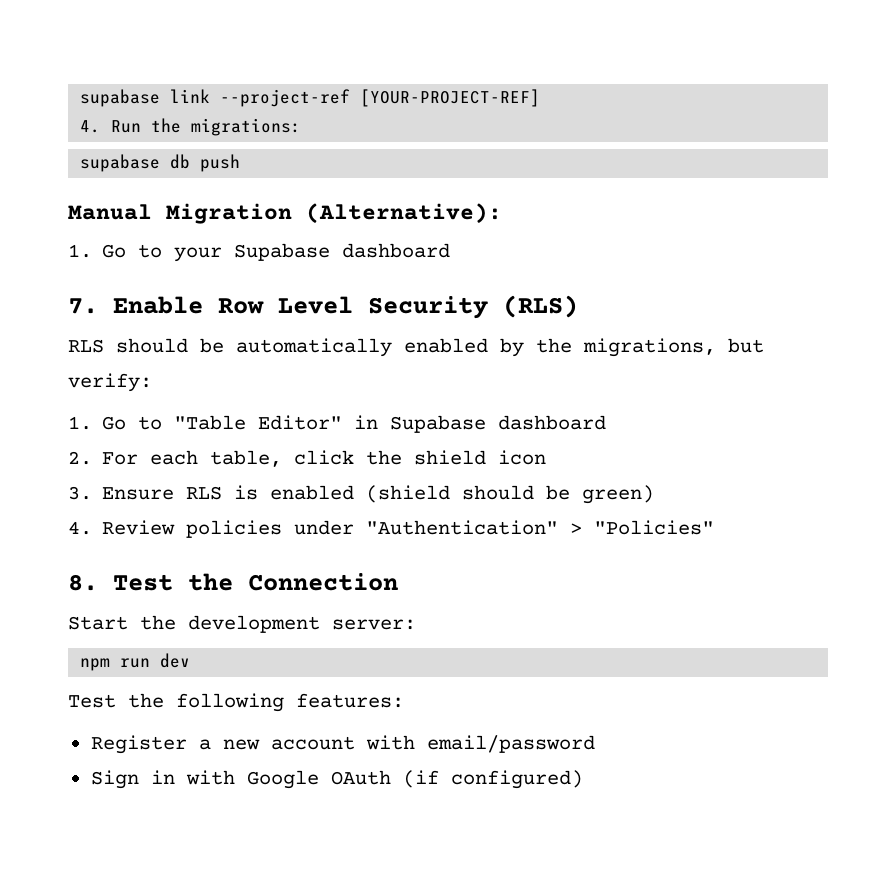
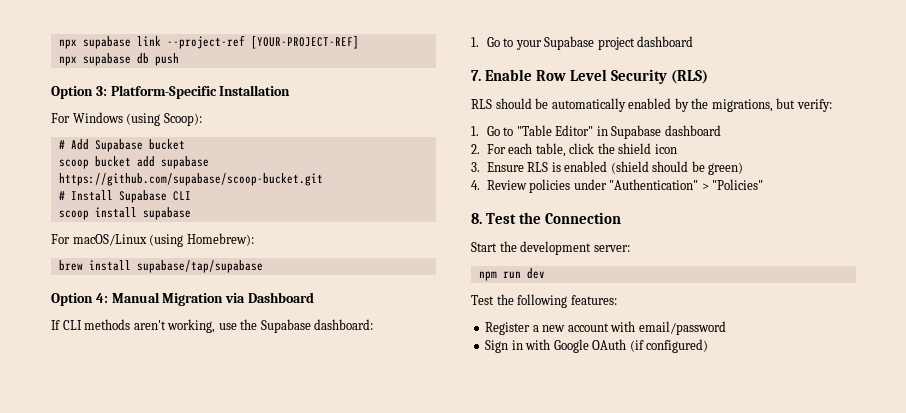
- supabase link --project-ref [YOUR-PROJECT-REF]
+ npx supabase link --project-ref [YOUR-PROJECT-REF]
- 4. Run the migrations:
- supabase db push
+ npx supabase db push
- Manual Migration (Alternative):
+ Option 3: Platform-Specific Installation
+ For Windows (using Scoop):
+ # Add Supabase bucket
+ scoop bucket add supabase https://github.com/supabase/scoop-bucket.git
+ # Install Supabase CLI
+ scoop install supabase
+ For macOS/Linux (using Homebrew):
+ brew install supabase/tap/supabase
+ Option 4: Manual Migration via Dashboard
+ If CLI methods aren't working, use the Supabase dashboard:
- 1. Go to your Supabase dashboard
+ 1. Go to your Supabase project dashboard

